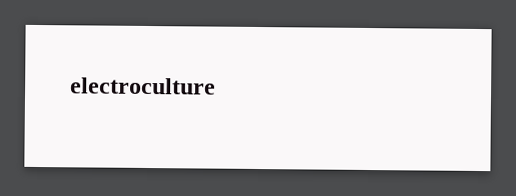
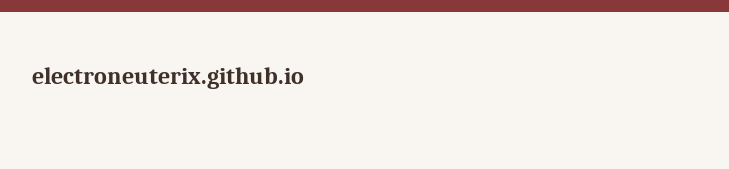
- electroculture
+ electroneuterix.github.io

